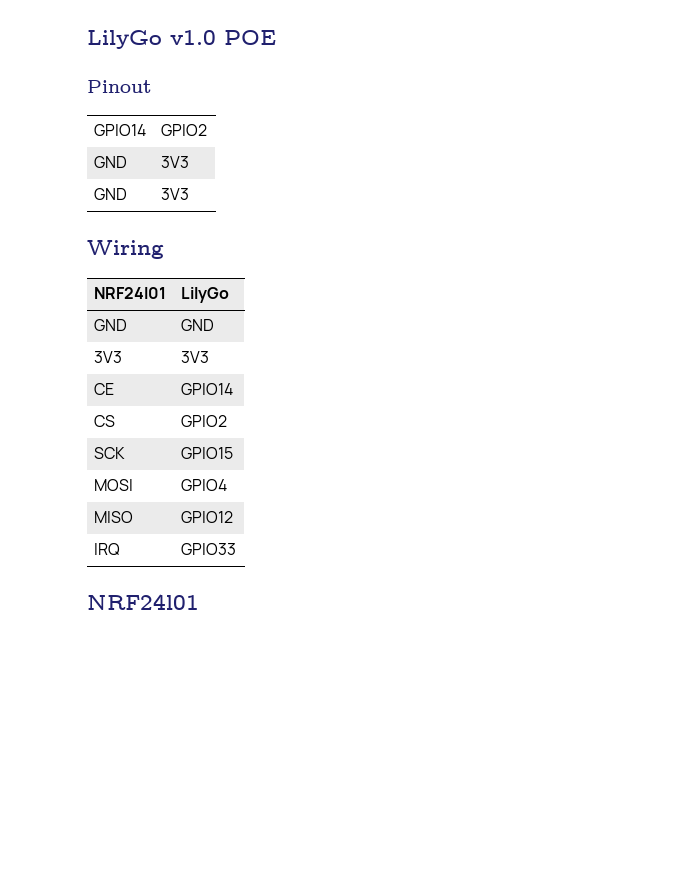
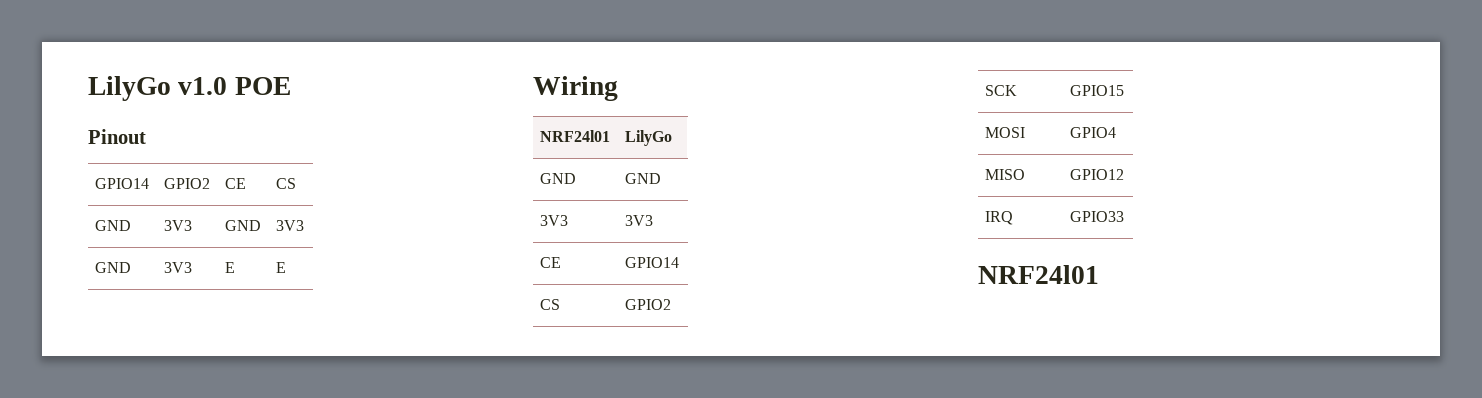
- GPIO14 | GPIO2
- GND | 3V3
- GND | 3V3
+ GPIO14 | GPIO2 | CE | CS
+ GND | 3V3 | GND | 3V3
+ GND | 3V3 | E | E

